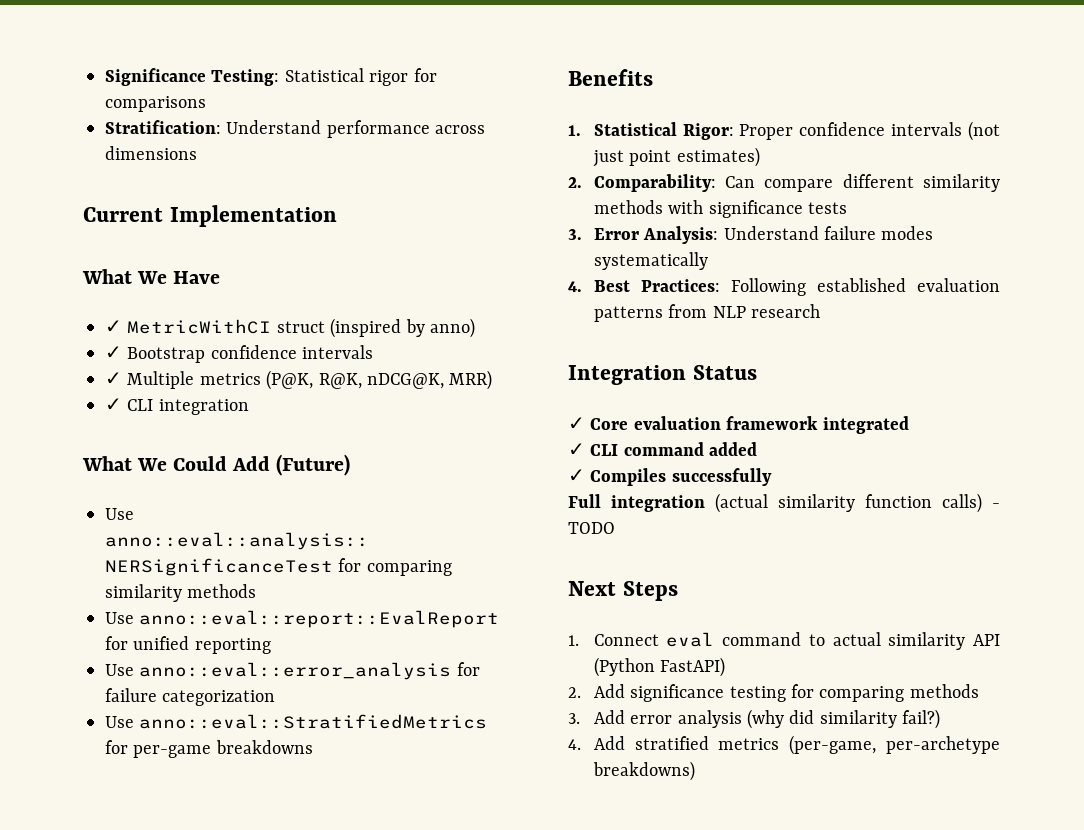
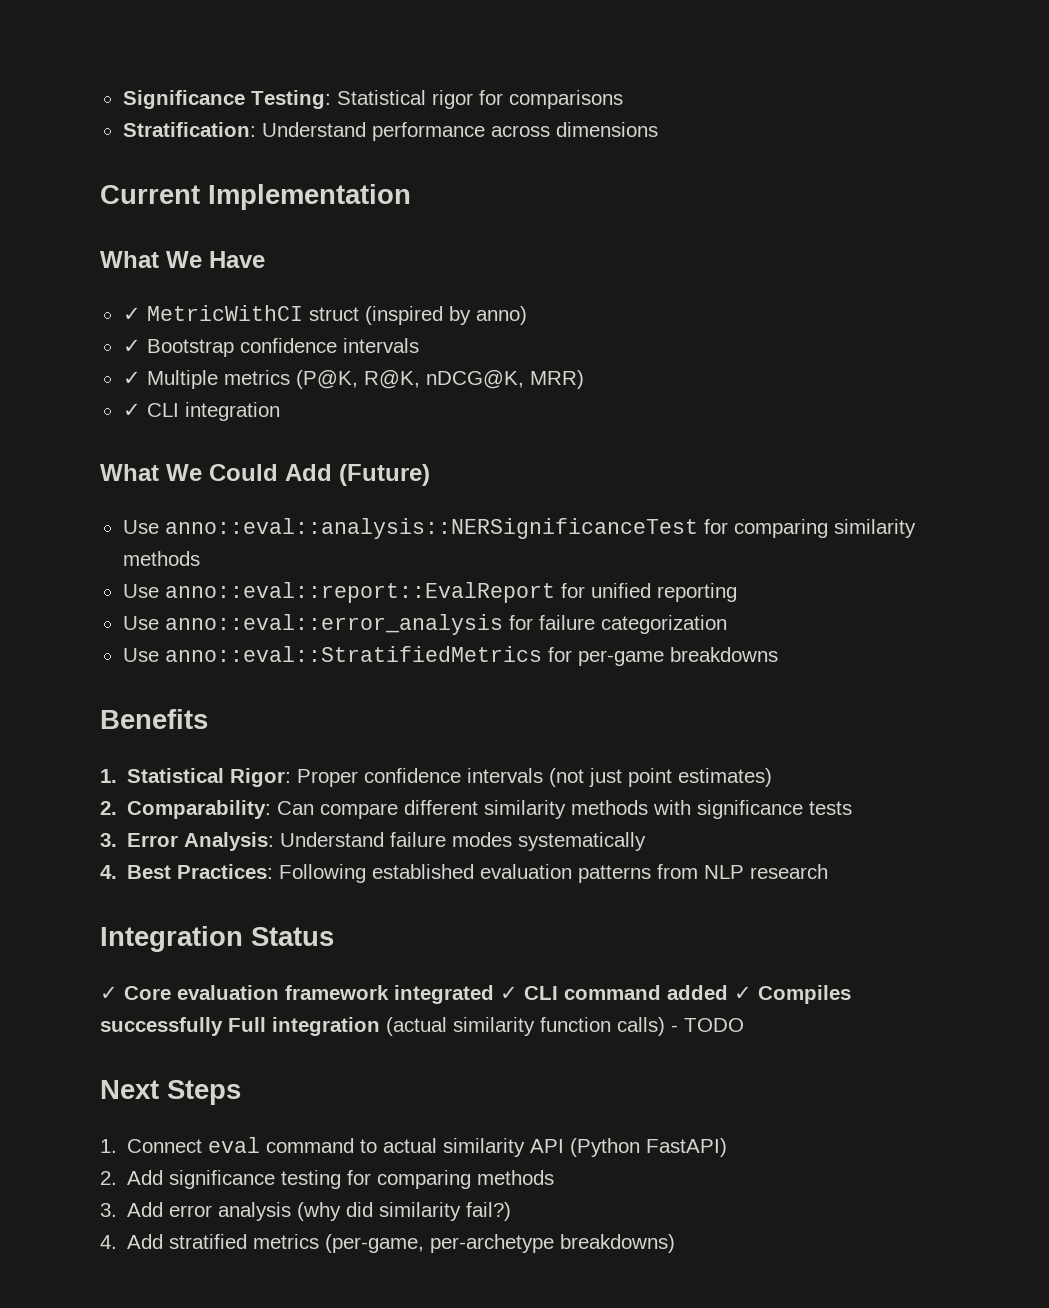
- ✓ Core evaluation framework integrated
- ✓ CLI command added
- ✓ Compiles successfully
- Full integration (actual similarity function calls) - TODO
+ ✓ Core evaluation framework integrated ✓ CLI command added ✓ Compiles successfully Full integration (actual similarity function calls) - TODO

